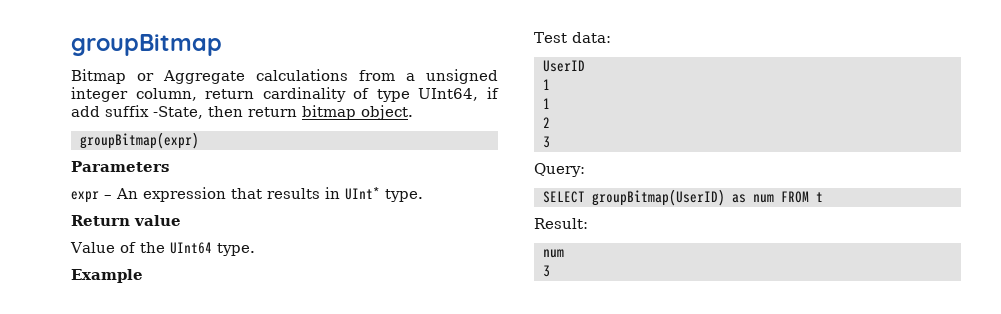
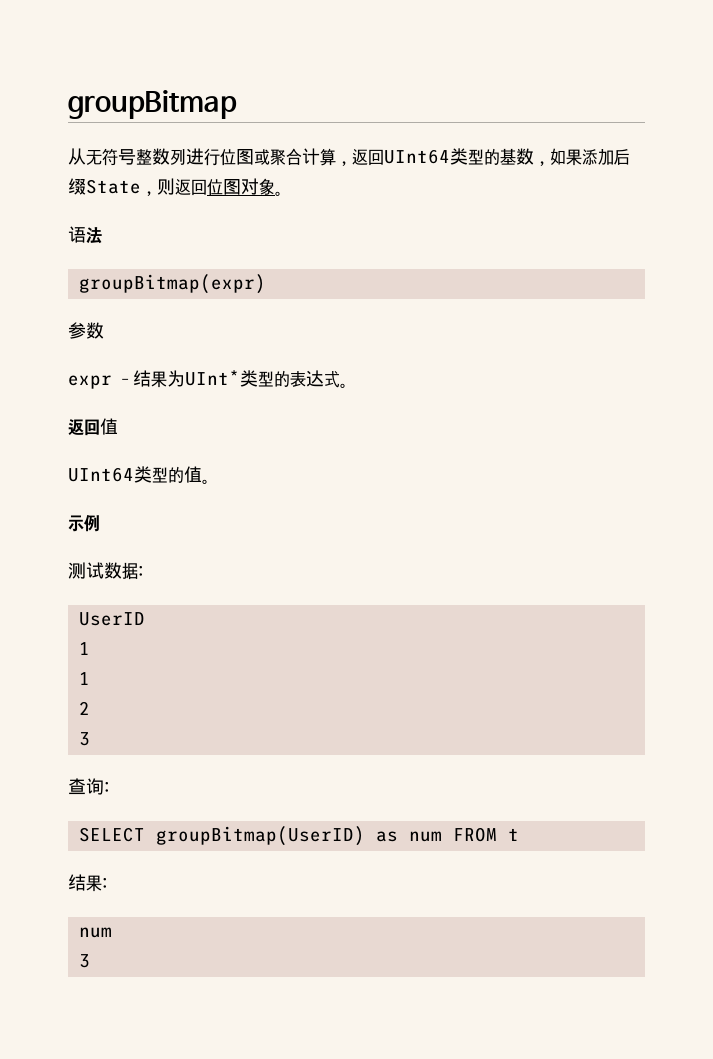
- Bitmap or Aggregate calculations from a unsigned integer column, return cardinality of type UInt64, if add suffix -State, then return bitmap object.
+ 从无符号整数列进行位图或聚合计算，返回UInt64类型的基数，如果添加后缀State，则返回位图对象。
+ 语法
- Parameters
+ 参数
- expr – An expression that results in UInt* type.
- Return value
- Value of the UInt64 type.
- Example
- Test data:
+ expr –结果为UInt*类型的表达式。
+ 返回值
+ UInt64类型的值。
+ 示例
+ 测试数据:
- Query:
+ 查询:
- Result:
+ 结果:

